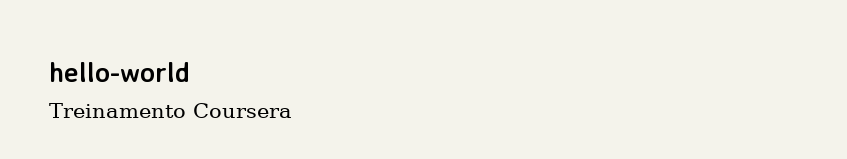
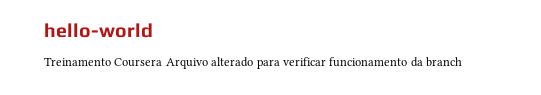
- Treinamento Coursera
+ Treinamento Coursera Arquivo alterado para verificar funcionamento da branch

